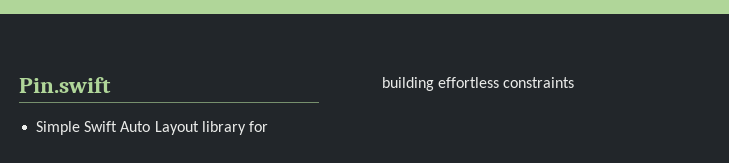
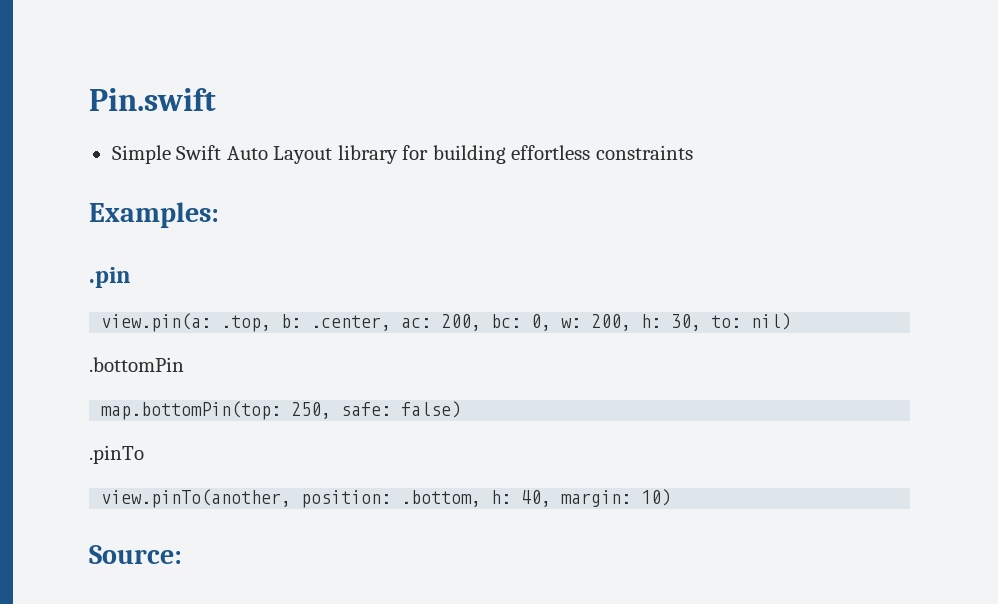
+ Examples:
+ .pin
+ view.pin(a: .top, b: .center, ac: 200, bc: 0, w: 200, h: 30, to: nil)
+ .bottomPin
+ map.bottomPin(top: 250, safe: false)
+ .pinTo
+ view.pinTo(another, position: .bottom, h: 40, margin: 10)
+ Source:

